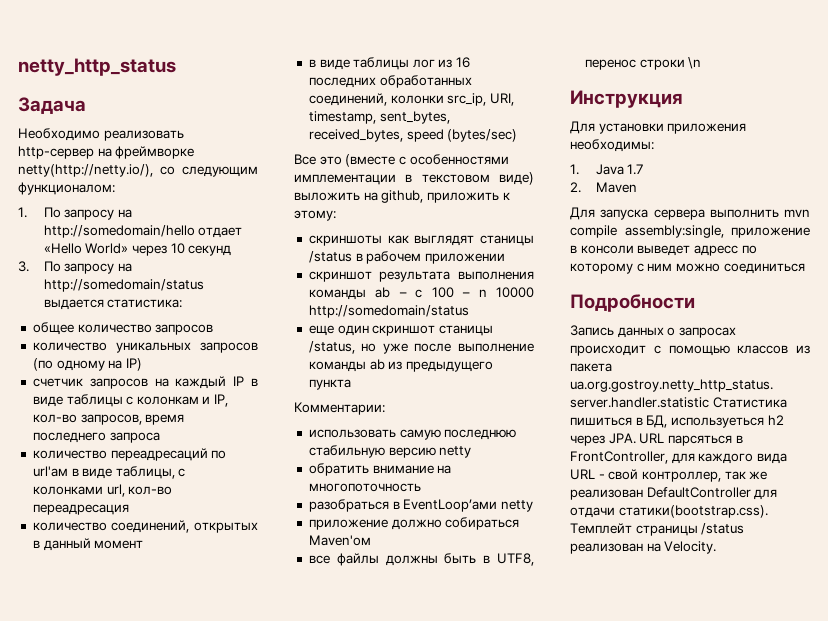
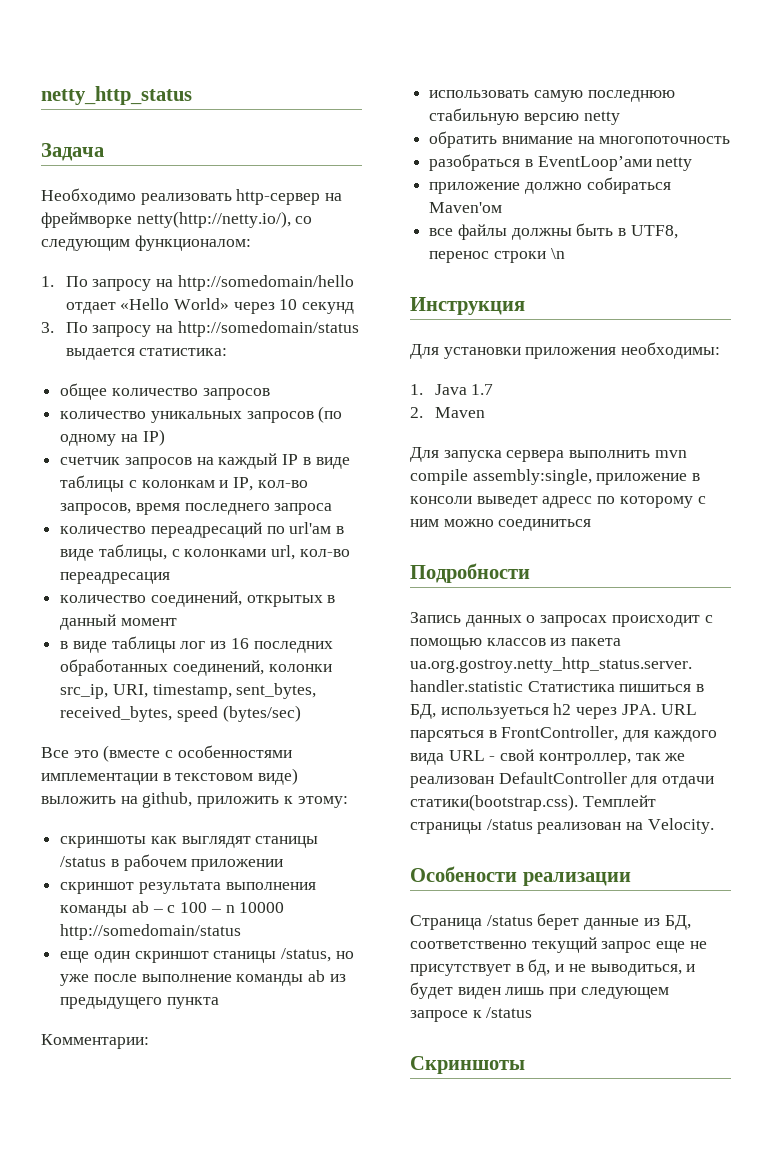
+ Особености реализации
+ Страница /status берет данные из БД, соответственно текущий запрос еще не присутствует в бд, и не выводиться, и будет виден лишь при следующем запросе к /status
+ Скриншоты

